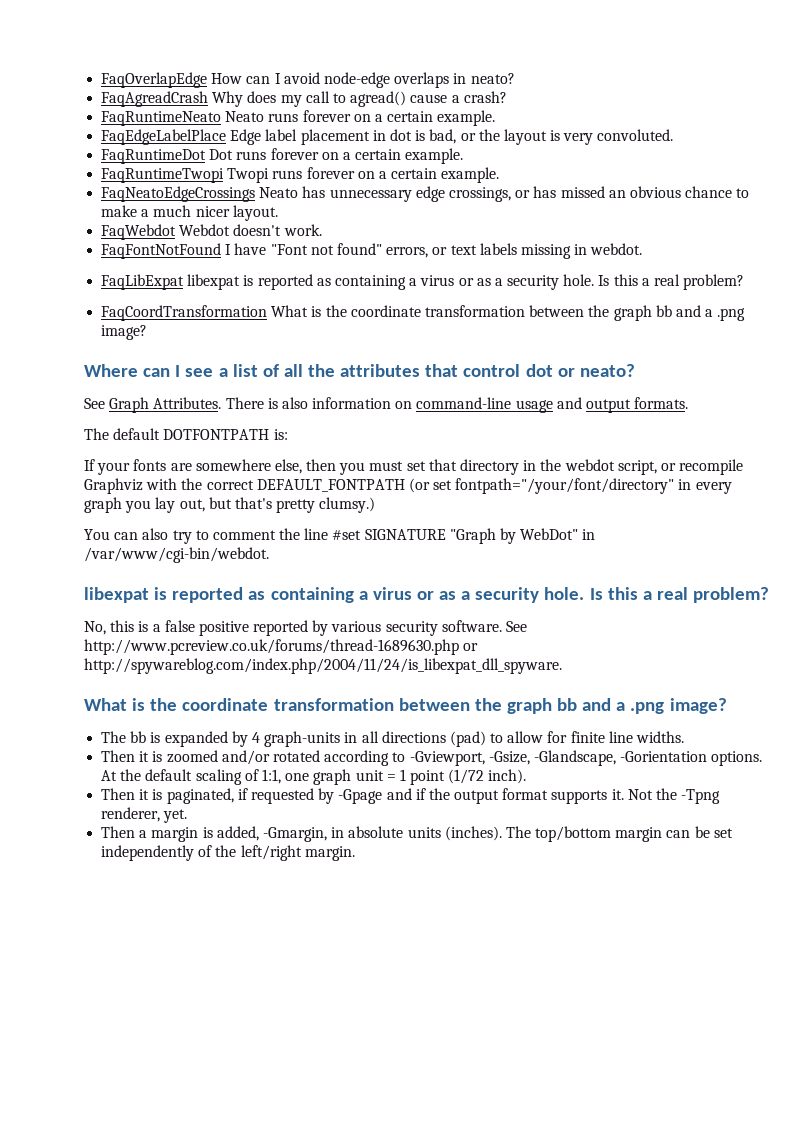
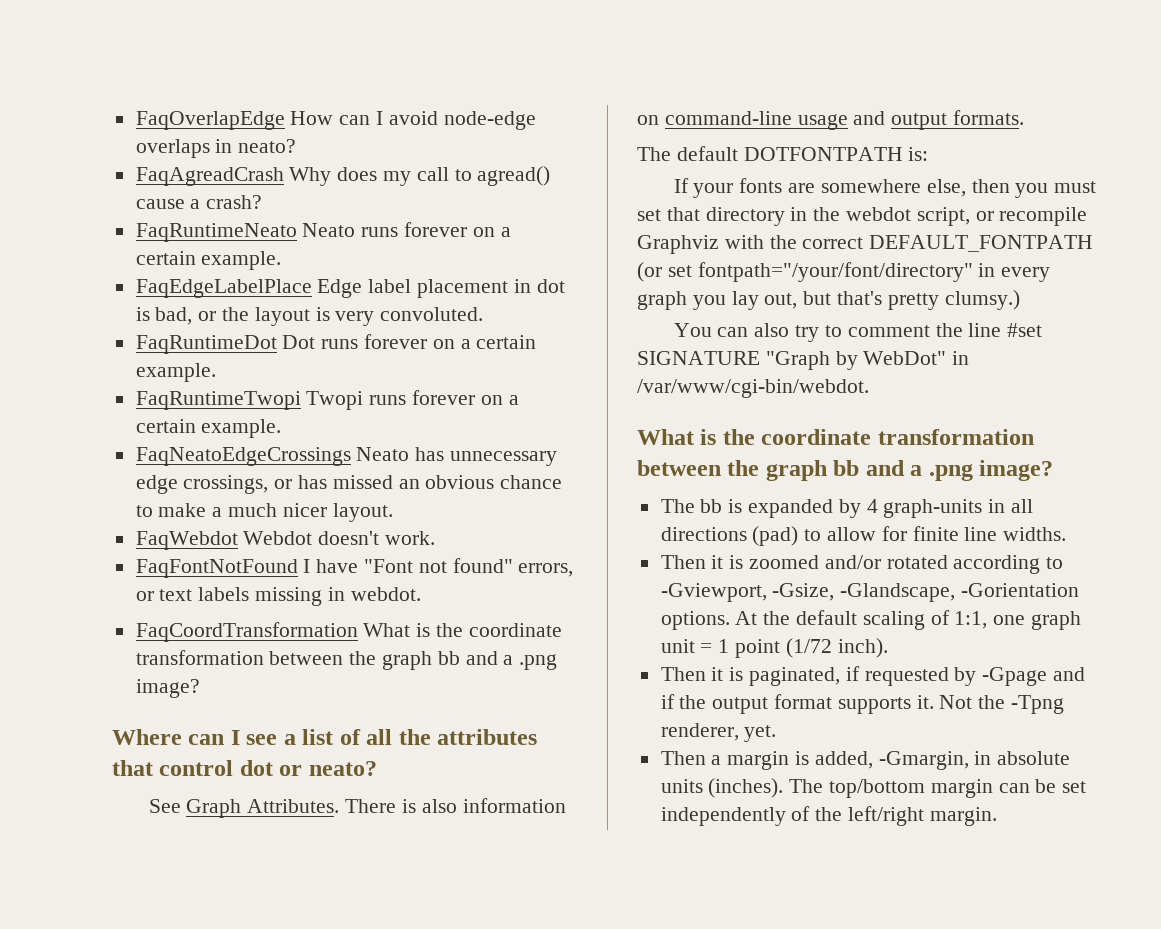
- FaqLibExpat libexpat is reported as containing a virus or as a security hole. Is this a real problem?
  You can also try to comment the line #set SIGNATURE "Graph by WebDot" in /var/www/cgi-bin/webdot.
- libexpat is reported as containing a virus or as a security hole. Is this a real problem?
- No, this is a false positive reported by various security software. See http://www.pcreview.co.uk/forums/thread-1689630.php or http://spywareblog.com/index.php/2004/11/24/is_libexpat_dll_spyware.

